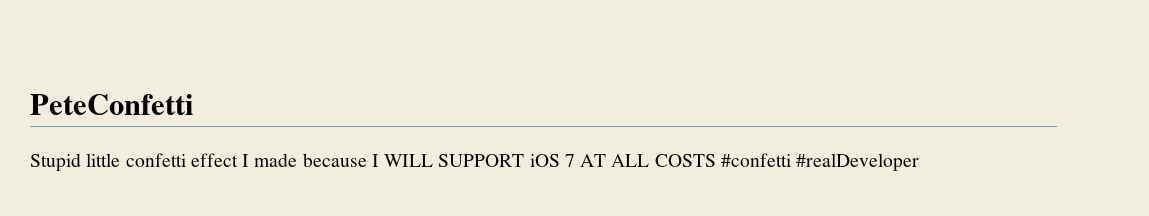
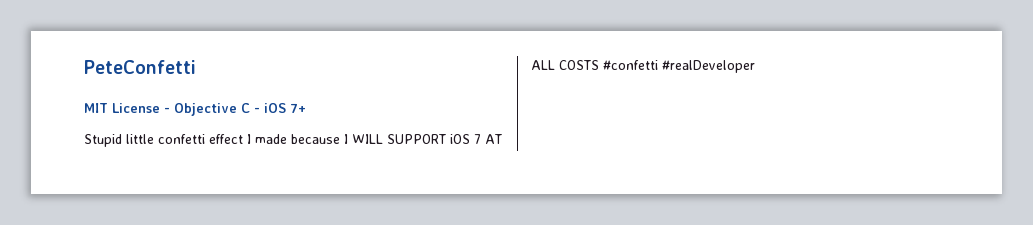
+ MIT License - Objective C - iOS 7+

